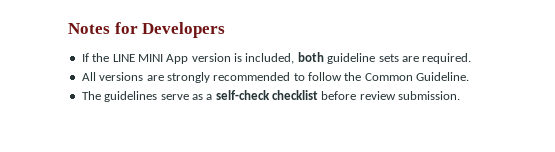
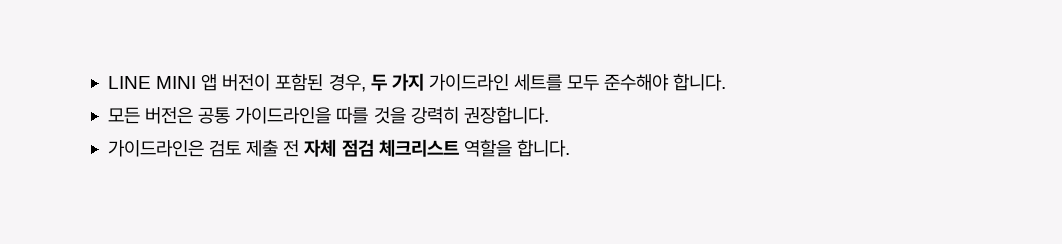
- Notes for Developers
- If the LINE MINI App version is included, both guideline sets are required.
- All versions are strongly recommended to follow the Common Guideline.
- The guidelines serve as a self-check checklist before review submission.
+ LINE MINI 앱 버전이 포함된 경우, 두 가지 가이드라인 세트를 모두 준수해야 합니다.
+ 모든 버전은 공통 가이드라인을 따를 것을 강력히 권장합니다.
+ 가이드라인은 검토 제출 전 자체 점검 체크리스트 역할을 합니다.

